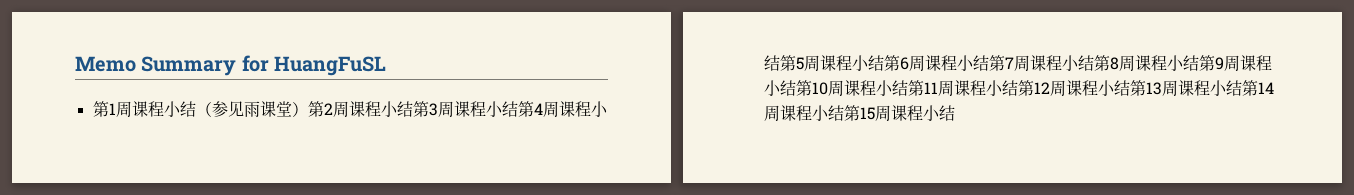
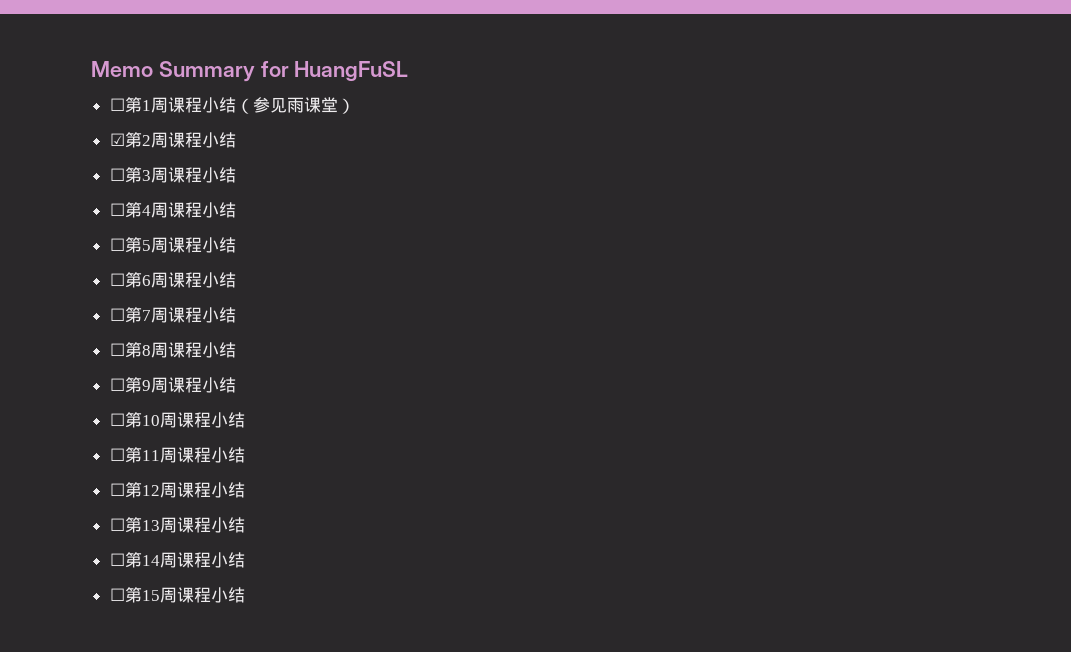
- 第1周课程小结（参见雨课堂）第2周课程小结第3周课程小结第4周课程小结第5周课程小结第6周课程小结第7周课程小结第8周课程小结第9周课程小结第10周课程小结第11周课程小结第12周课程小结第13周课程小结第14周课程小结第15周课程小结
+ ☐第1周课程小结（参见雨课堂）
+ ☑第2周课程小结
+ ☐第3周课程小结
+ ☐第4周课程小结
+ ☐第5周课程小结
+ ☐第6周课程小结
+ ☐第7周课程小结
+ ☐第8周课程小结
+ ☐第9周课程小结
+ ☐第10周课程小结
+ ☐第11周课程小结
+ ☐第12周课程小结
+ ☐第13周课程小结
+ ☐第14周课程小结
+ ☐第15周课程小结

